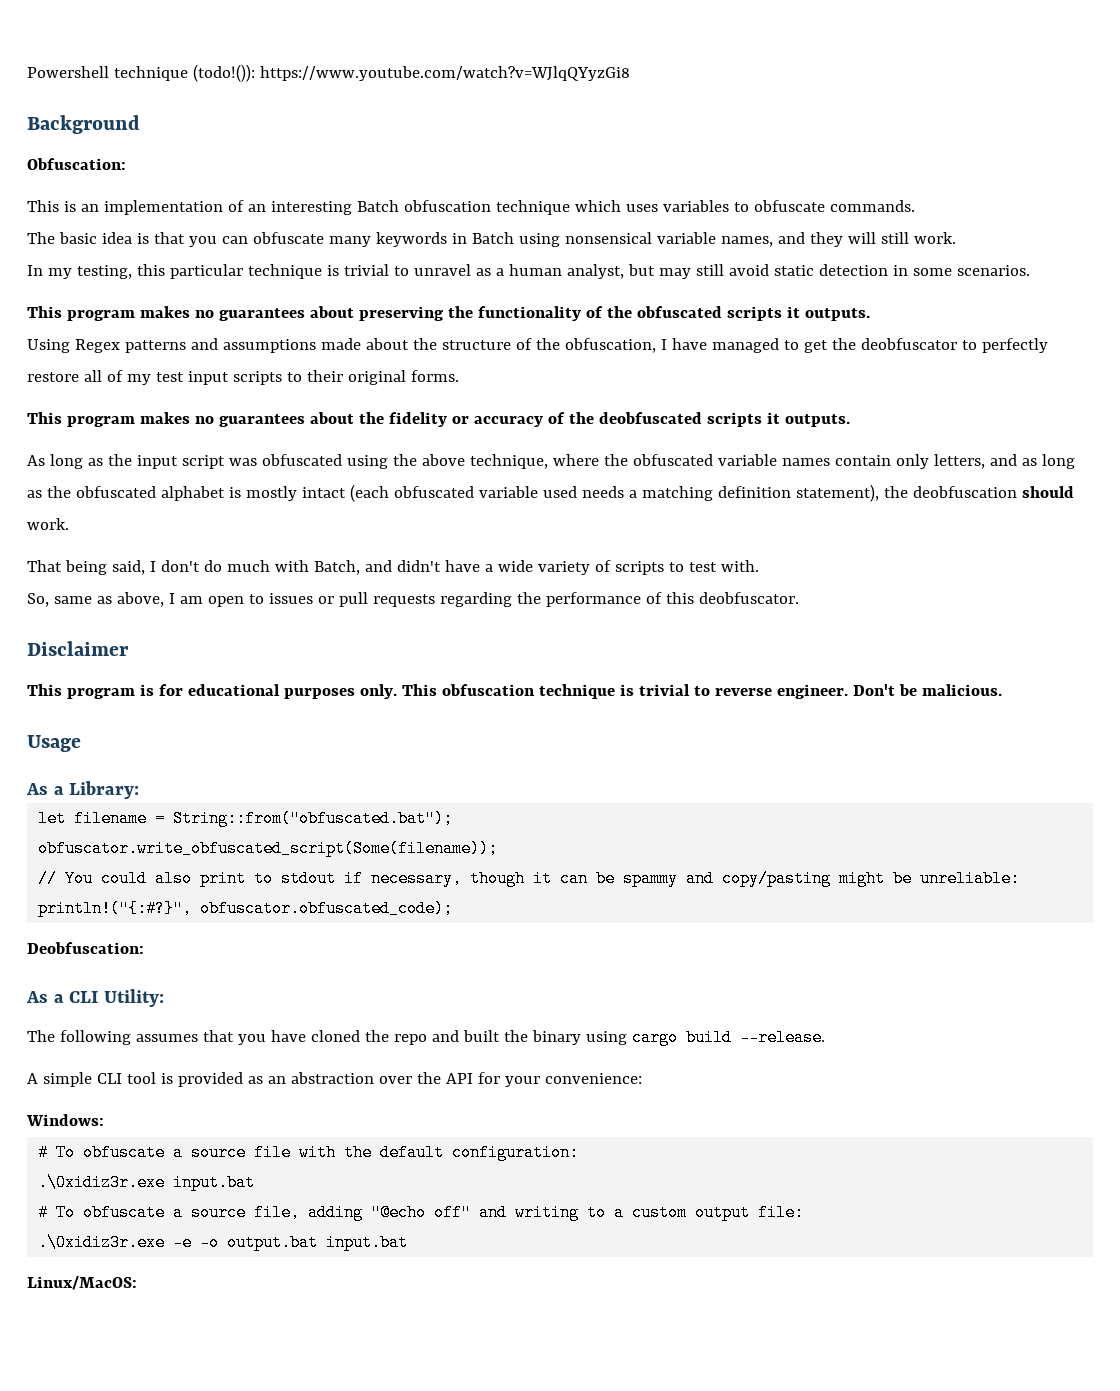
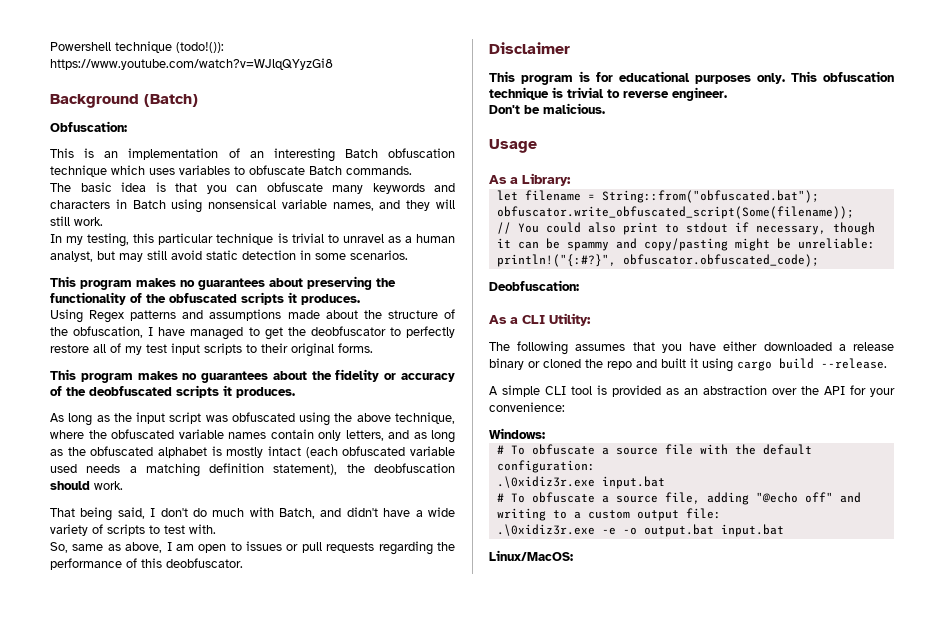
- Background
+ Background (Batch)
- This is an implementation of an interesting Batch obfuscation technique which uses variables to obfuscate commands.
+ This is an implementation of an interesting Batch obfuscation technique which uses variables to obfuscate Batch commands.
- The basic idea is that you can obfuscate many keywords in Batch using nonsensical variable names, and they will still work.
+ The basic idea is that you can obfuscate many keywords and characters in Batch using nonsensical variable names, and they will still work.
- This program makes no guarantees about preserving the functionality of the obfuscated scripts it outputs.
+ This program makes no guarantees about preserving the functionality of the obfuscated scripts it produces.
- This program makes no guarantees about the fidelity or accuracy of the deobfuscated scripts it outputs.
+ This program makes no guarantees about the fidelity or accuracy of the deobfuscated scripts it produces.
- This obfuscation technique is trivial to reverse engineer. Don't be malicious.
+ This obfuscation technique is trivial to reverse engineer.
+ Don't be malicious.
- The following assumes that you have cloned the repo and built the binary using cargo build --release.
+ The following assumes that you have either downloaded a release binary or cloned the repo and built it using cargo build --release.

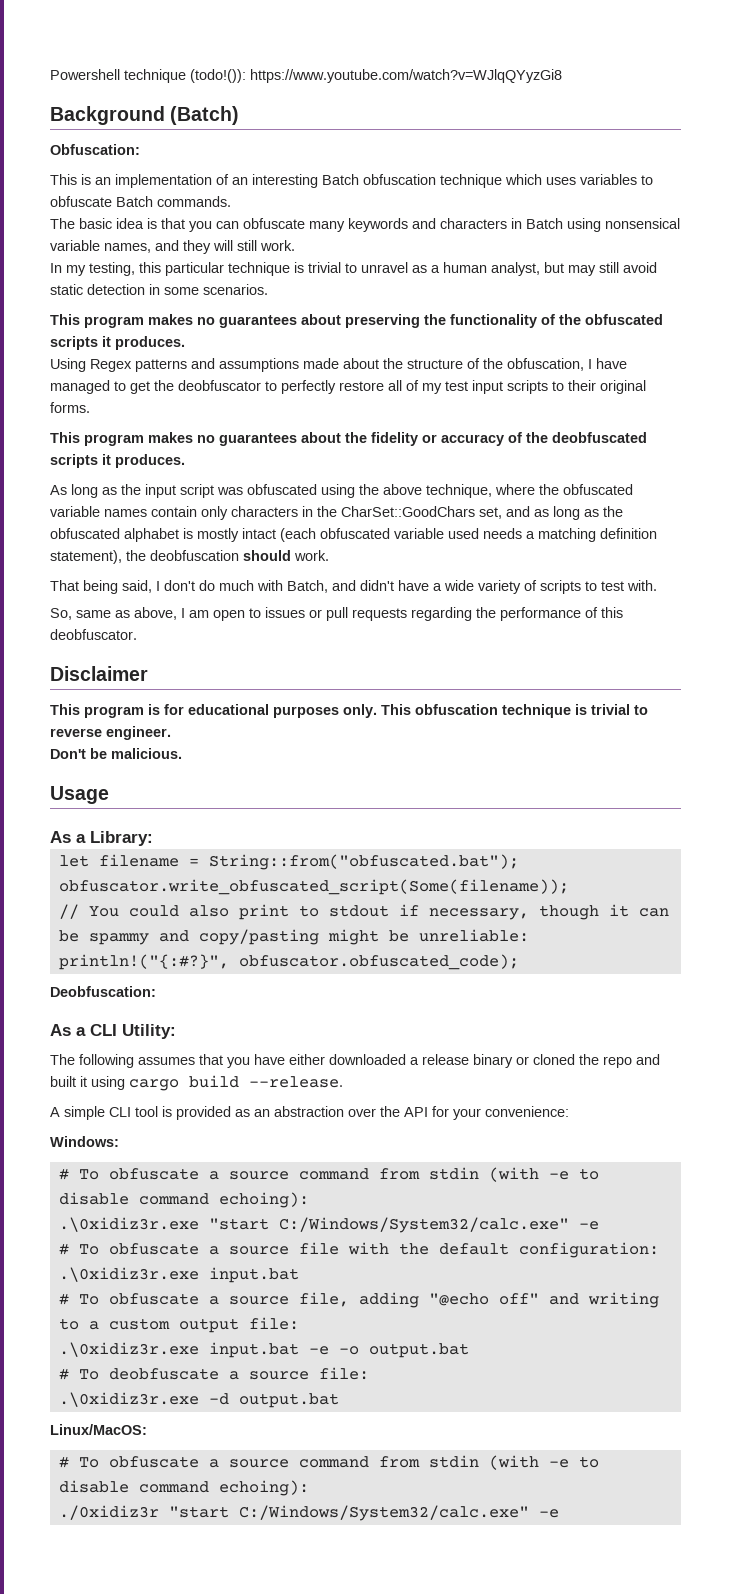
- As long as the input script was obfuscated using the above technique, where the obfuscated variable names contain only letters, and as long as the obfuscated alphabet is mostly intact (each obfuscated variable used needs a matching definition statement), the deobfuscation should work.
+ As long as the input script was obfuscated using the above technique, where the obfuscated variable names contain only characters in the CharSet::GoodChars set, and as long as the obfuscated alphabet is mostly intact (each obfuscated variable used needs a matching definition statement), the deobfuscation should work.
  Windows:
+ # To obfuscate a source command from stdin (with -e to disable command echoing):
+ .\0xidiz3r.exe "start C:/Windows/System32/calc.exe" -e
- .\0xidiz3r.exe -e -o output.bat input.bat
+ .\0xidiz3r.exe input.bat -e -o output.bat
+ # To deobfuscate a source file:
+ .\0xidiz3r.exe -d output.bat
  Linux/MacOS:
+ # To obfuscate a source command from stdin (with -e to disable command echoing):
+ ./0xidiz3r "start C:/Windows/System32/calc.exe" -e

